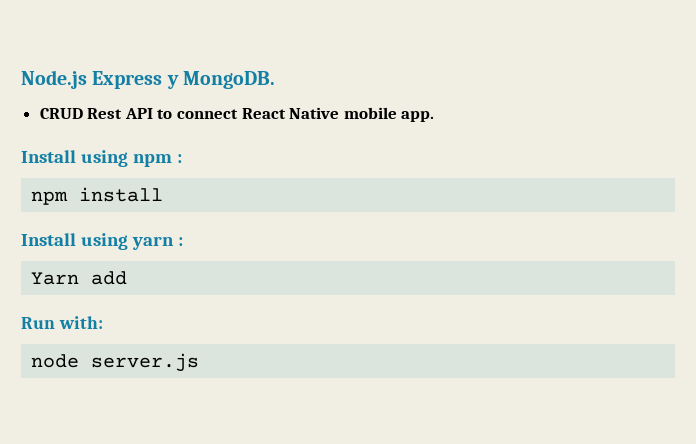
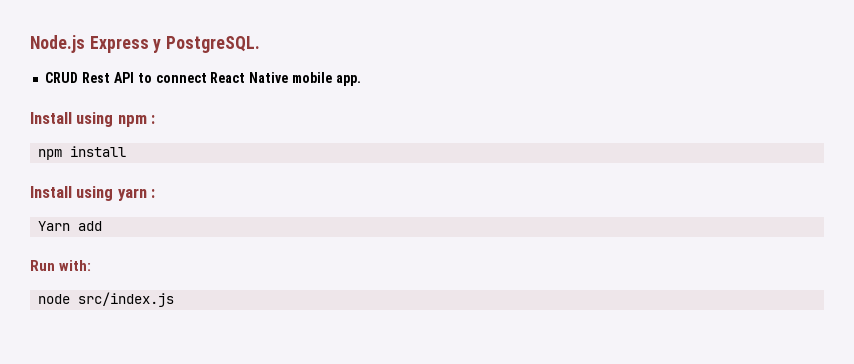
- Node.js Express y MongoDB.
+ Node.js Express y PostgreSQL.
- node server.js
+ node src/index.js

